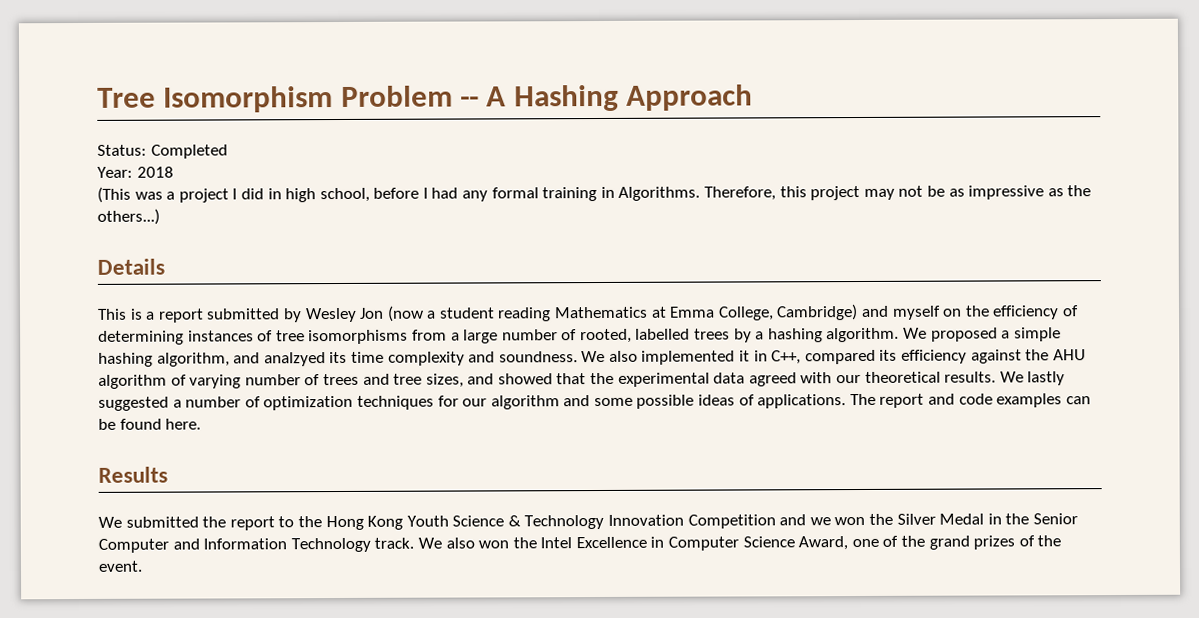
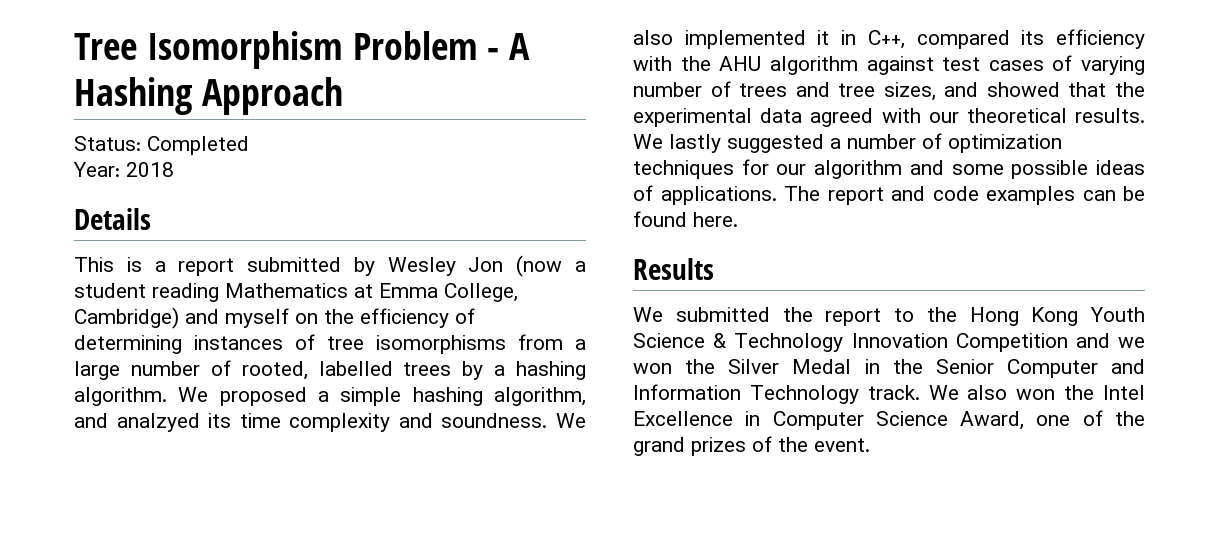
- Tree Isomorphism Problem -- A Hashing Approach
+ Tree Isomorphism Problem - A Hashing Approach
- (This was a project I did in high school, before I had any formal training in Algorithms. Therefore, this project may not be as impressive as the others...)
- We also implemented it in C++, compared its efficiency against the AHU algorithm of varying number of trees and tree sizes, and showed that the experimental data agreed with our theoretical results.
+ We also implemented it in C++, compared its efficiency with the AHU algorithm against test cases of varying number of trees and tree sizes, and showed that the experimental data agreed with our theoretical results.

